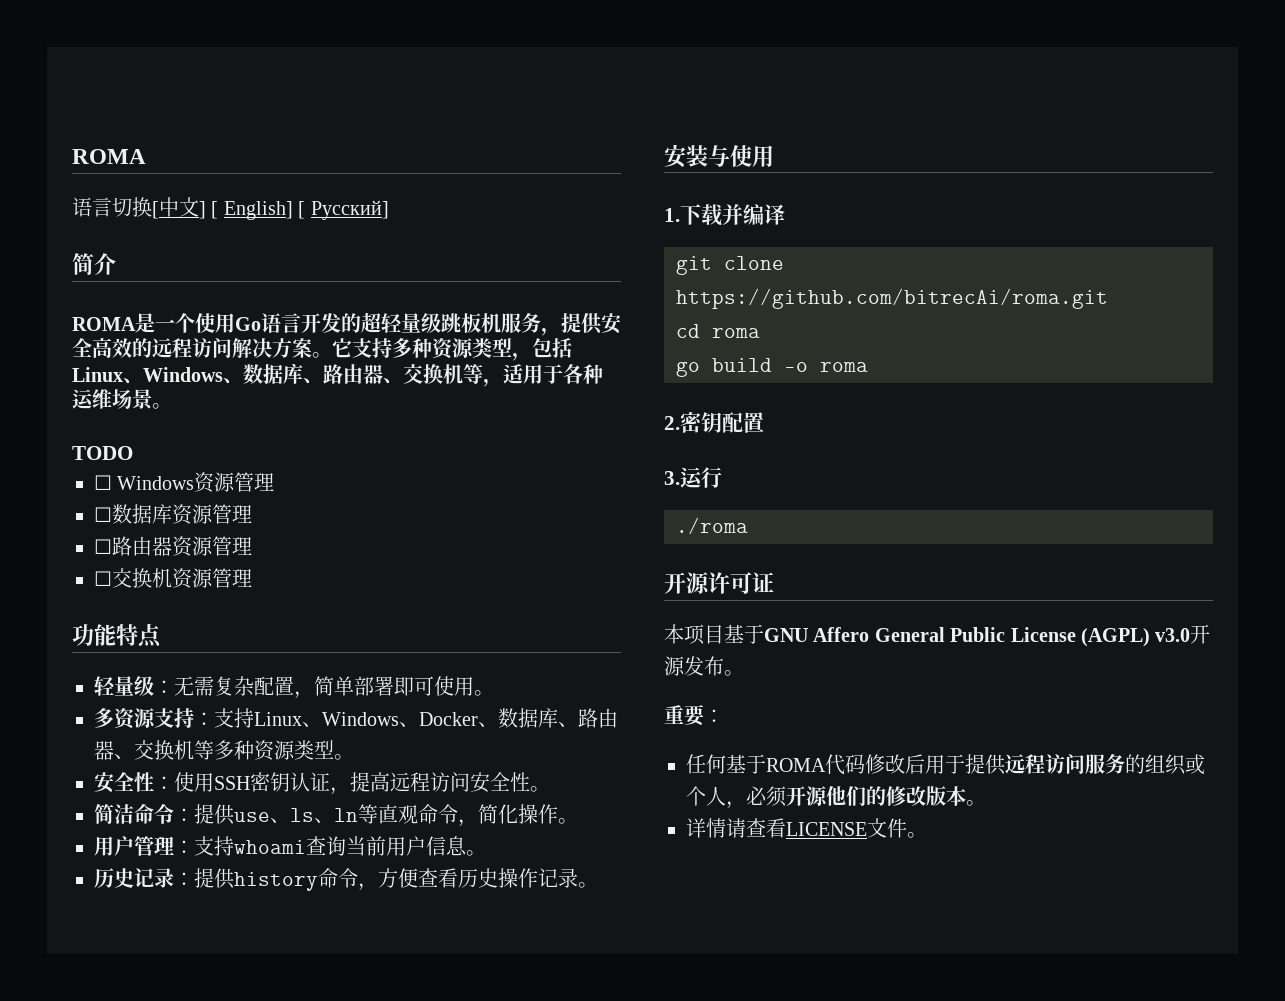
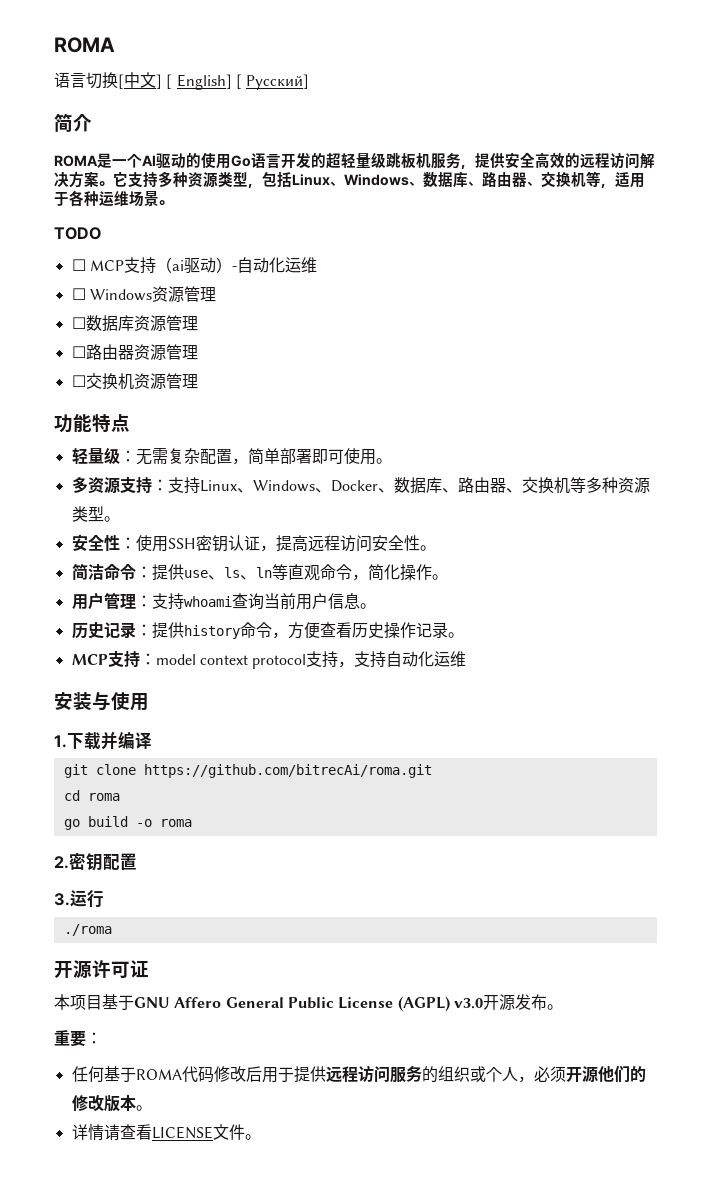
- ROMA是一个使用Go语言开发的超轻量级跳板机服务，提供安全高效的远程访问解决方案。
+ ROMA是一个AI驱动的使用Go语言开发的超轻量级跳板机服务，提供安全高效的远程访问解决方案。
+ ☐ MCP支持（ai驱动）-自动化运维
+ MCP支持：model context protocol支持，支持自动化运维

